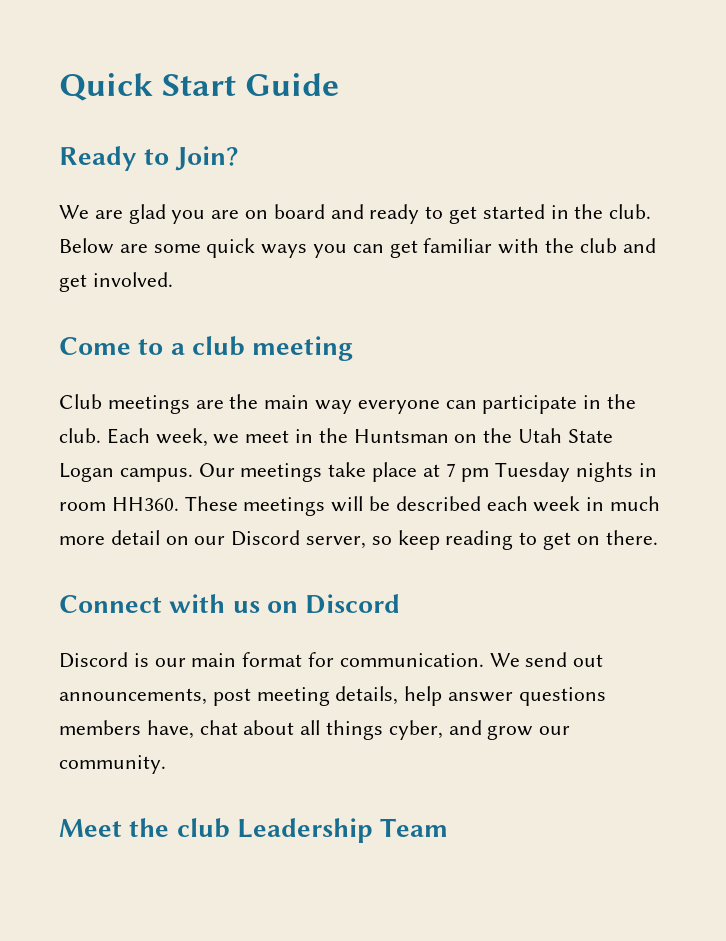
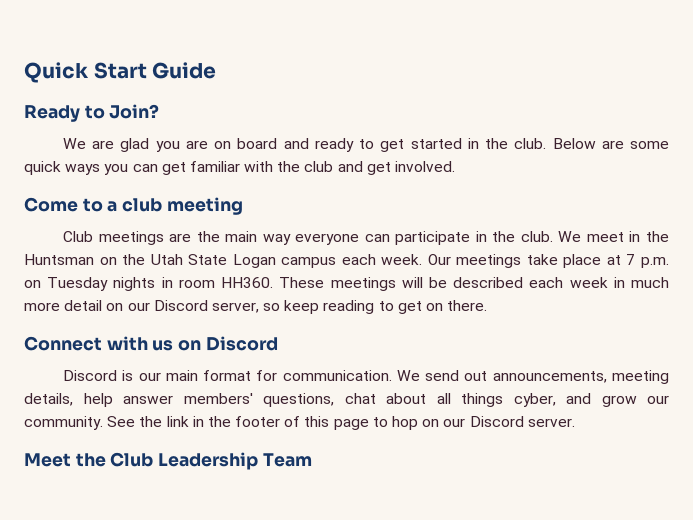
- Each week, we meet in the Huntsman on the Utah State Logan campus.
+ We meet in the Huntsman on the Utah State Logan campus each week.
- Our meetings take place at 7 pm Tuesday nights in room HH360.
+ Our meetings take place at 7 p.m. on Tuesday nights in room HH360.
- We send out announcements, post meeting details, help answer questions members have, chat about all things cyber, and grow our community.
+ We send out announcements, meeting details, help answer members' questions, chat about all things cyber, and grow our community. See the link in the footer of this page to hop on our Discord server.
- Meet the club Leadership Team
+ Meet the Club Leadership Team

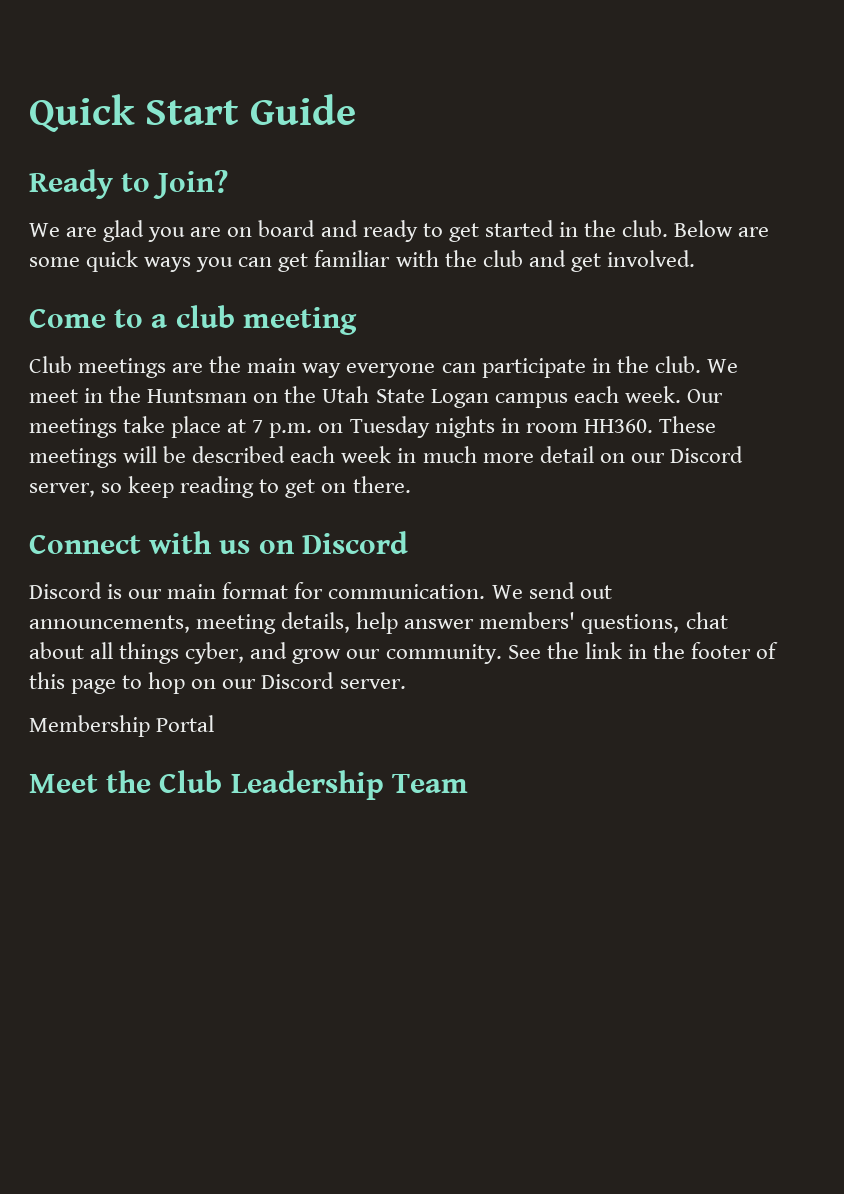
+ Membership Portal

